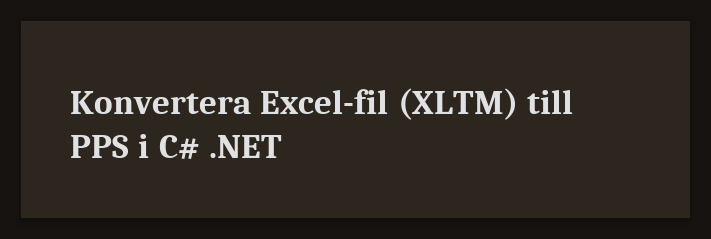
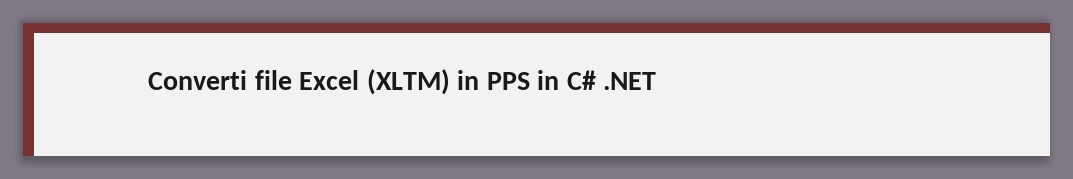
- Konvertera Excel-fil (XLTM) till PPS i C# .NET
+ Converti file Excel (XLTM) in PPS in C# .NET

